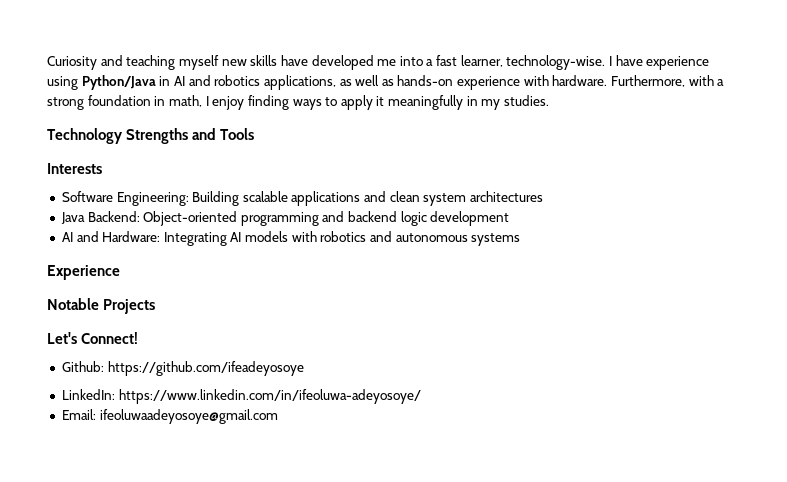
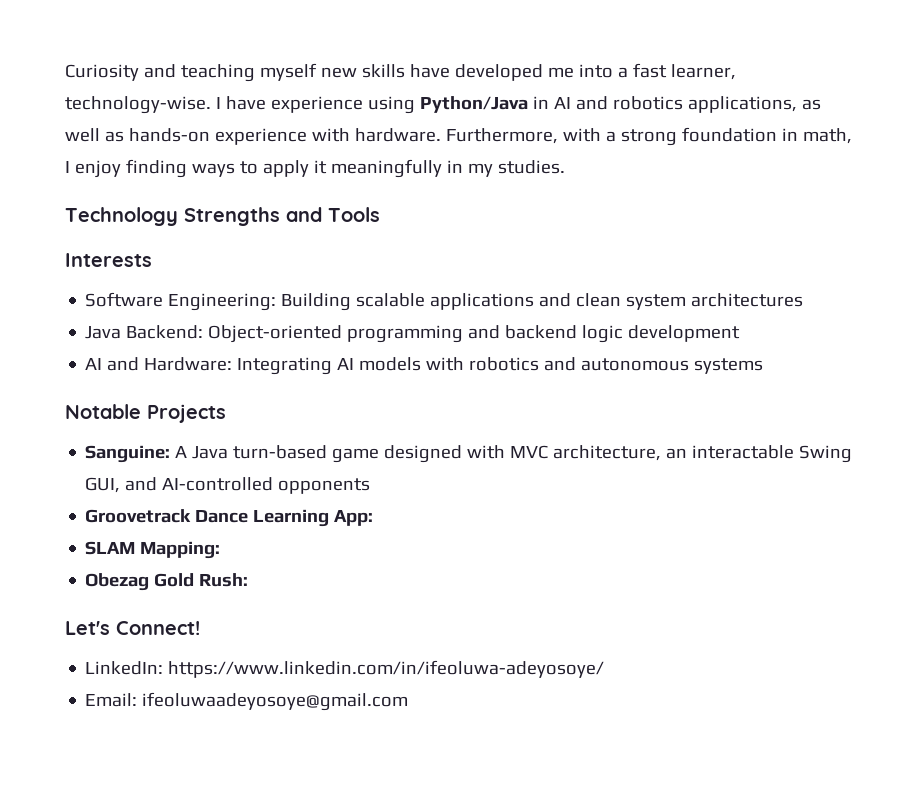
- Experience
+ Sanguine: A Java turn-based game designed with MVC architecture, an interactable Swing GUI, and AI-controlled opponents
+ Groovetrack Dance Learning App:
+ SLAM Mapping:
+ Obezag Gold Rush:
- Github: https://github.com/ifeadeyosoye

